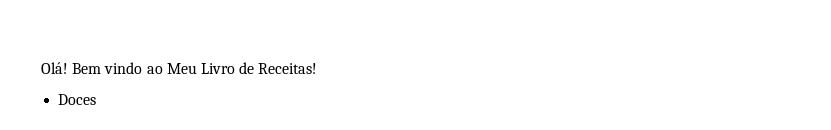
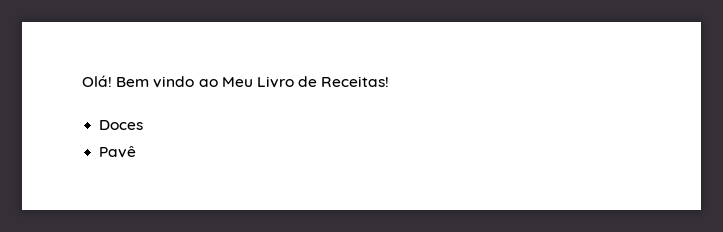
+ Pavê

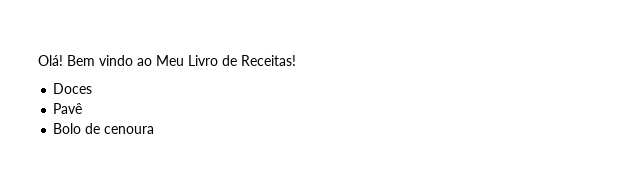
+ Bolo de cenoura

